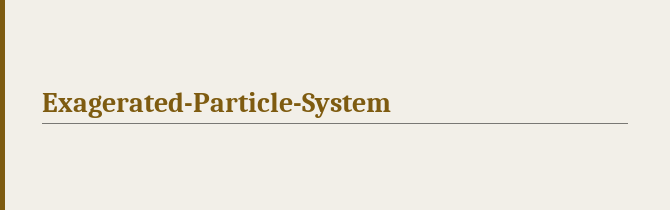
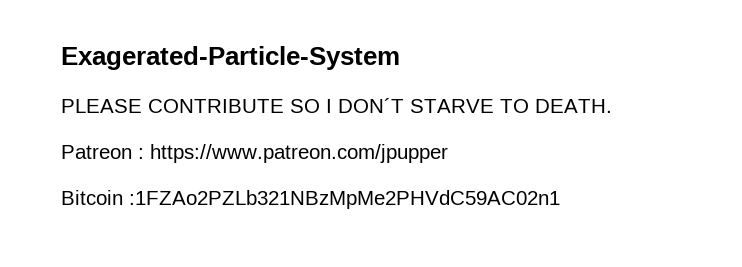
+ PLEASE CONTRIBUTE SO I DON´T STARVE TO DEATH.
+ Patreon : https://www.patreon.com/jpupper
+ Bitcoin :1FZAo2PZLb321NBzMpMe2PHVdC59AC02n1

